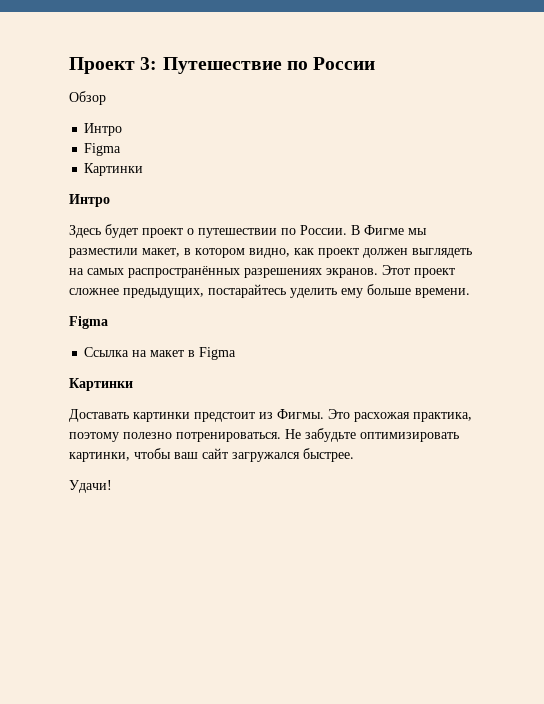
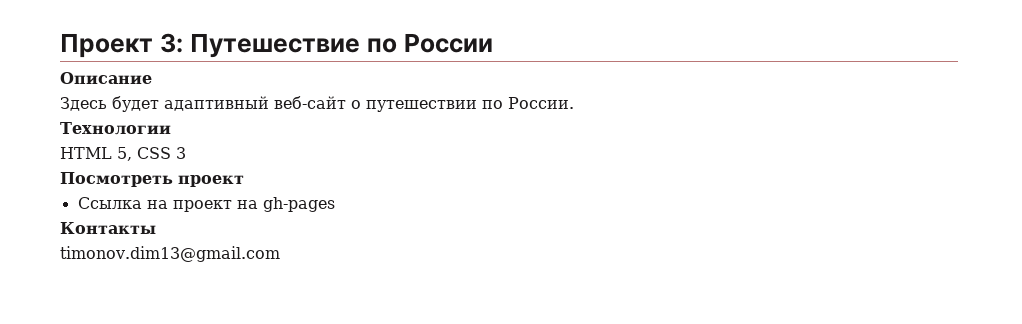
- Обзор
- Интро
- Figma
- Картинки
- Интро
+ Описание
- Здесь будет проект о путешествии по России. В Фигме мы разместили макет, в котором видно, как проект должен выглядеть на самых распространённых разрешениях экранов. Этот проект сложнее предыдущих, постарайтесь уделить ему больше времени.
- Figma
- Ссылка на макет в Figma
- Картинки
- Доставать картинки предстоит из Фигмы. Это расхожая практика, поэтому полезно потренироваться. Не забудьте оптимизировать картинки, чтобы ваш сайт загружался быстрее.
- Удачи!
+ Здесь будет адаптивный веб-сайт о путешествии по России.
+ Технологии
+ HTML 5, CSS 3
+ Посмотреть проект
+ Ссылка на проект на gh-pages
+ Контакты
+ timonov.dim13@gmail.com

